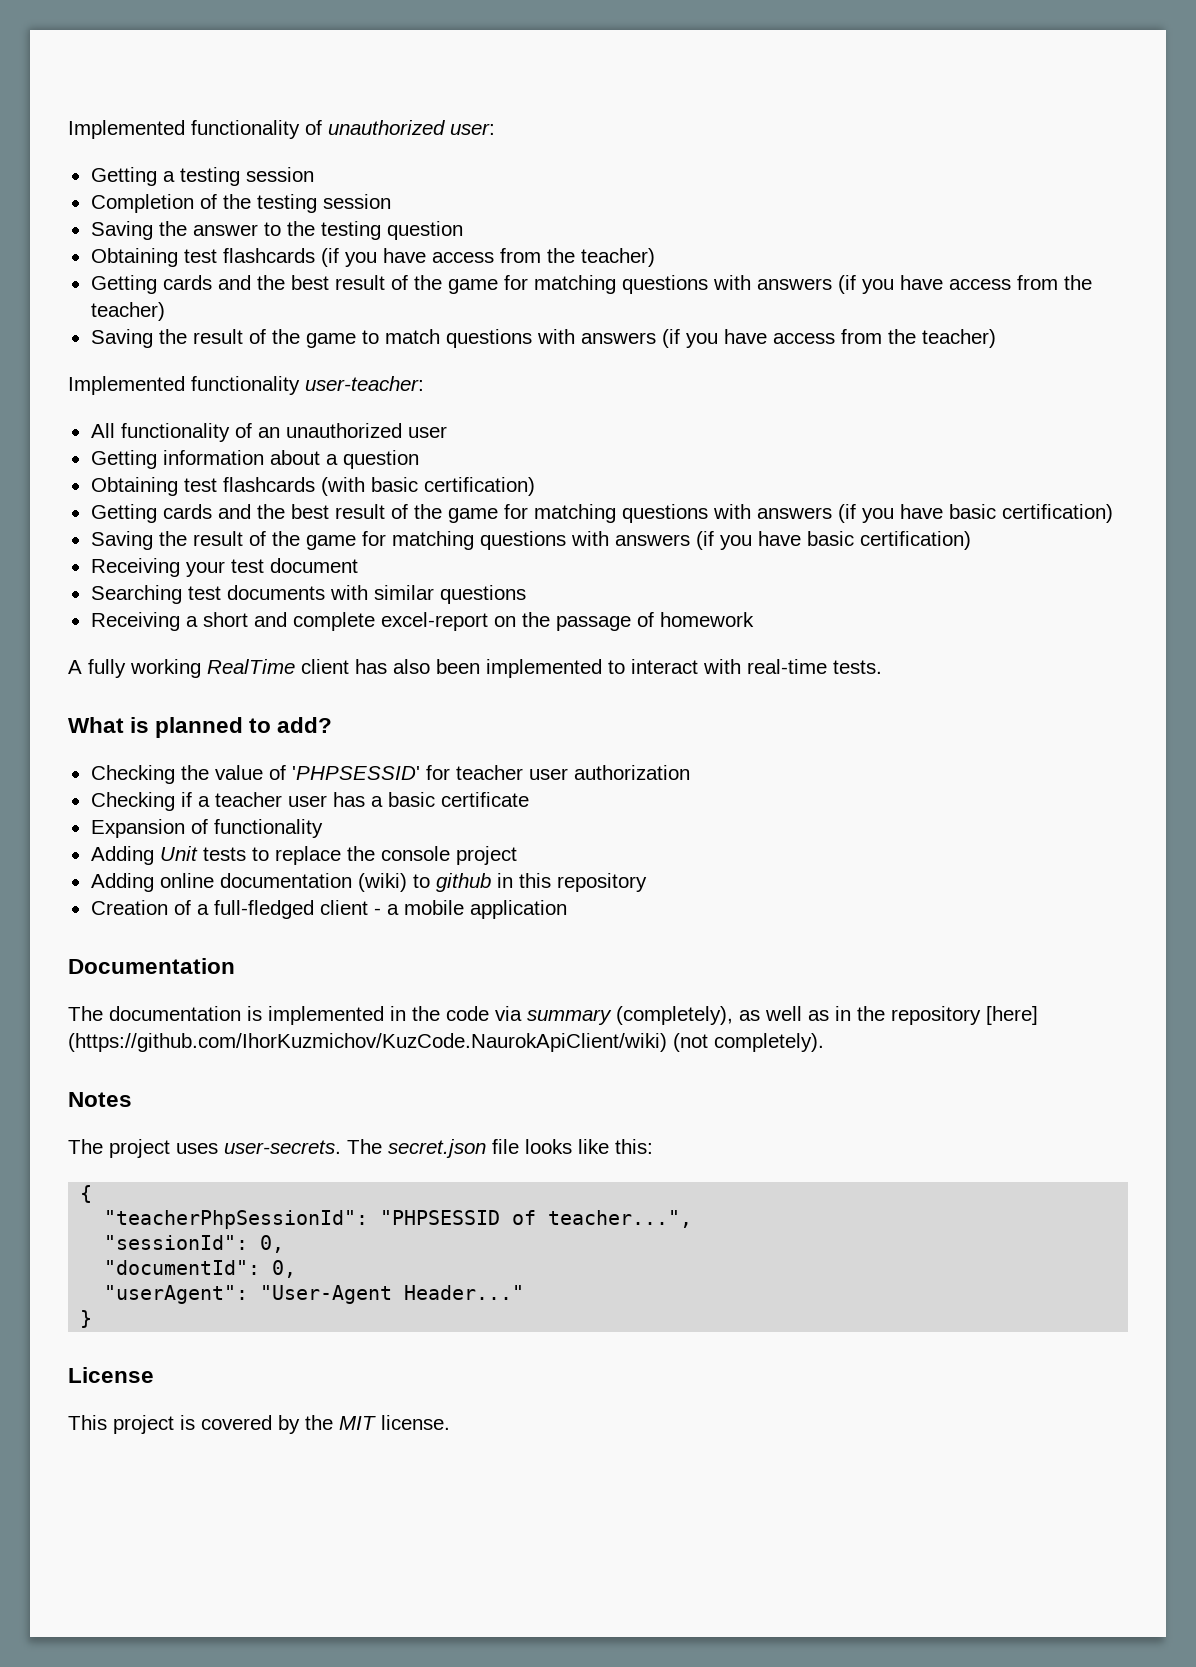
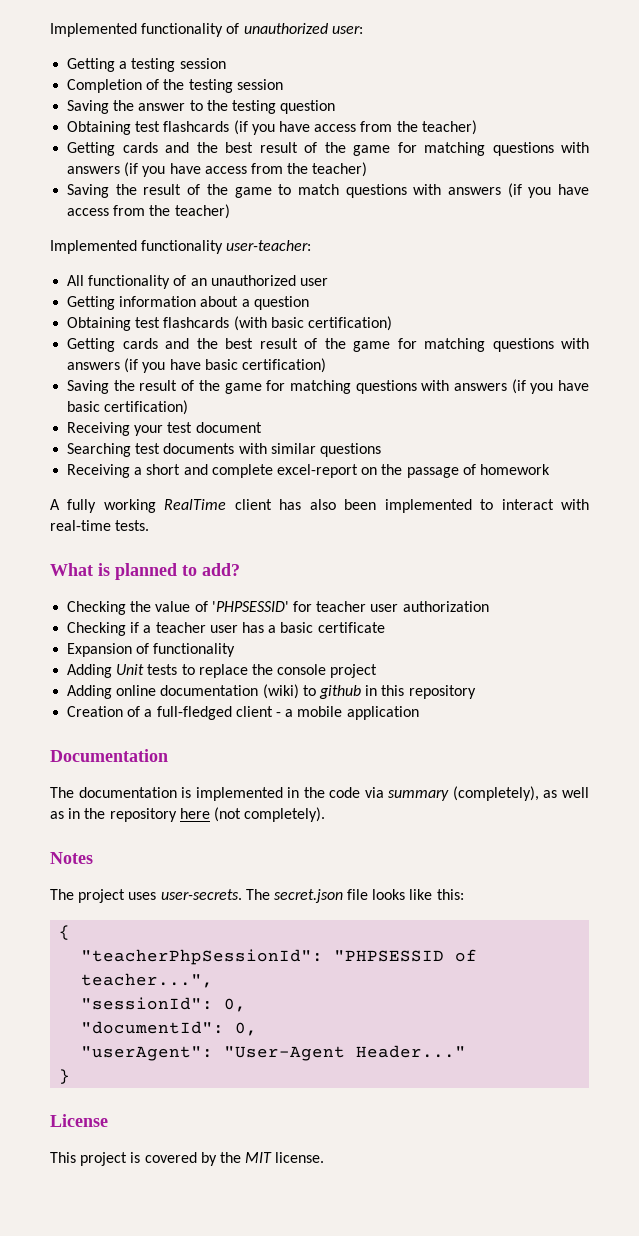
- The documentation is implemented in the code via summary (completely), as well as in the repository [here] (https://github.com/IhorKuzmichov/KuzCode.NaurokApiClient/wiki) (not completely).
+ The documentation is implemented in the code via summary (completely), as well as in the repository here (not completely).

